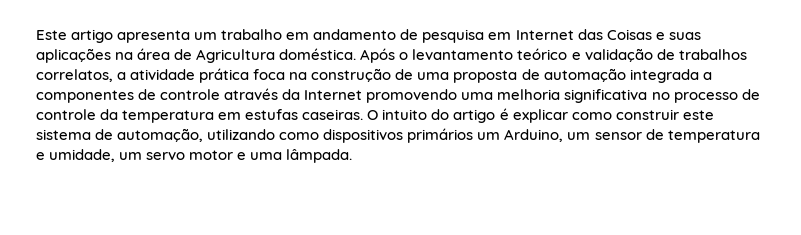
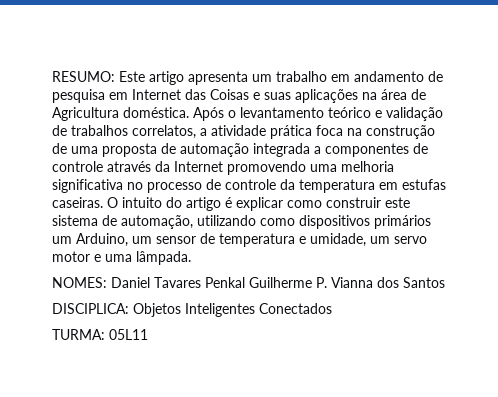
- Este artigo apresenta um trabalho em andamento de pesquisa em Internet das Coisas e suas aplicações na área de Agricultura doméstica.
+ RESUMO: Este artigo apresenta um trabalho em andamento de pesquisa em Internet das Coisas e suas aplicações na área de Agricultura doméstica.
+ NOMES: Daniel Tavares Penkal Guilherme P. Vianna dos Santos
+ DISCIPLICA: Objetos Inteligentes Conectados
+ TURMA: 05L11

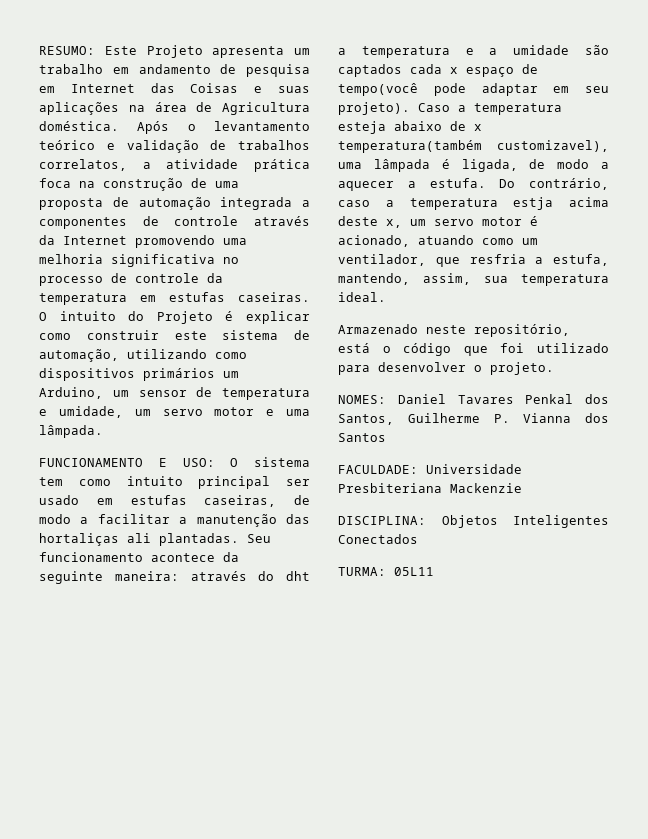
- RESUMO: Este artigo apresenta um trabalho em andamento de pesquisa em Internet das Coisas e suas aplicações na área de Agricultura doméstica.
+ RESUMO: Este Projeto apresenta um trabalho em andamento de pesquisa em Internet das Coisas e suas aplicações na área de Agricultura doméstica.
- O intuito do artigo é explicar como construir este sistema de automação, utilizando como dispositivos primários um Arduino, um sensor de temperatura e umidade, um servo motor e uma lâmpada.
+ O intuito do Projeto é explicar como construir este sistema de automação, utilizando como dispositivos primários um Arduino, um sensor de temperatura e umidade, um servo motor e uma lâmpada.
+ FUNCIONAMENTO E USO: O sistema tem como intuito principal ser usado em estufas caseiras, de modo a facilitar a manutenção das hortaliças ali plantadas. Seu funcionamento acontece da seguinte maneira: através do dht a temperatura e a umidade são captados cada x espaço de tempo(você pode adaptar em seu projeto). Caso a temperatura esteja abaixo de x temperatura(também customizavel), uma lâmpada é ligada, de modo a aquecer a estufa. Do contrário, caso a temperatura estja acima deste x, um servo motor é acionado, atuando como um ventilador, que resfria a estufa, mantendo, assim, sua temperatura ideal.
+ Armazenado neste repositório, está o código que foi utilizado para desenvolver o projeto.
- NOMES: Daniel Tavares Penkal Guilherme P. Vianna dos Santos
+ NOMES: Daniel Tavares Penkal dos Santos, Guilherme P. Vianna dos Santos
- DISCIPLICA: Objetos Inteligentes Conectados
+ FACULDADE: Universidade Presbiteriana Mackenzie
+ DISCIPLINA: Objetos Inteligentes Conectados

